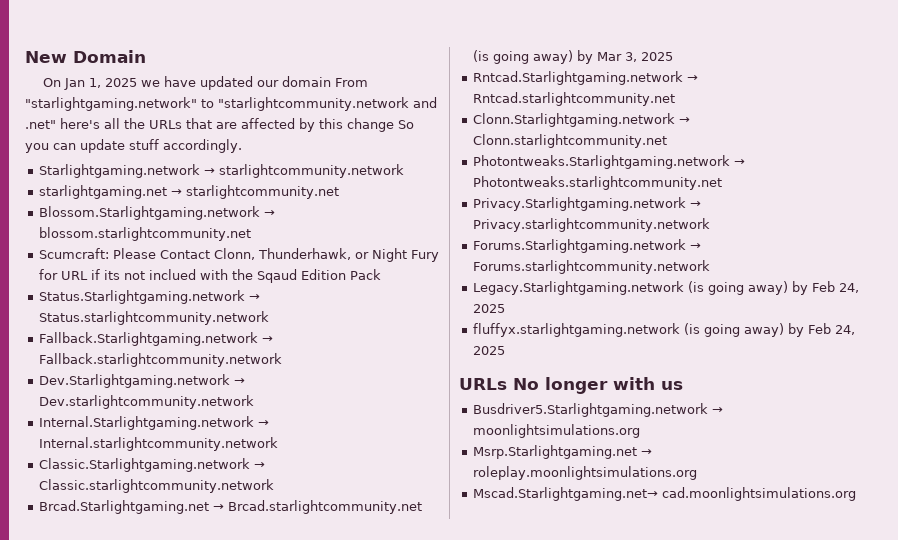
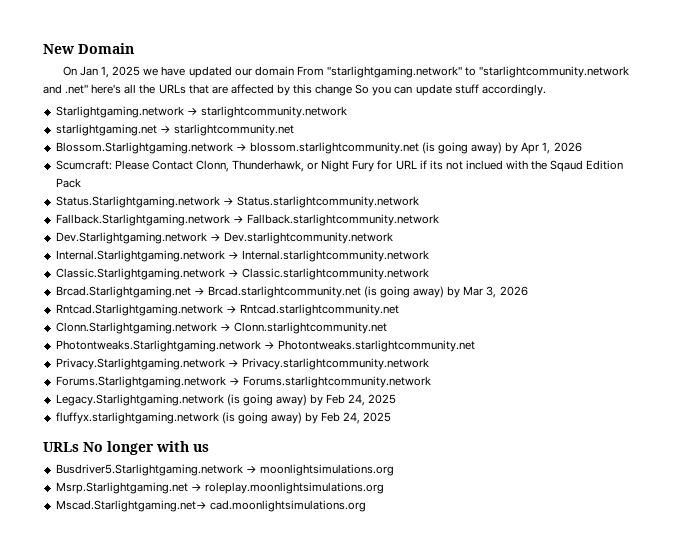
- Blossom.Starlightgaming.network → blossom.starlightcommunity.net
+ Blossom.Starlightgaming.network → blossom.starlightcommunity.net (is going away) by Apr 1, 2026
- Brcad.Starlightgaming.net → Brcad.starlightcommunity.net (is going away) by Mar 3, 2025
+ Brcad.Starlightgaming.net → Brcad.starlightcommunity.net (is going away) by Mar 3, 2026

